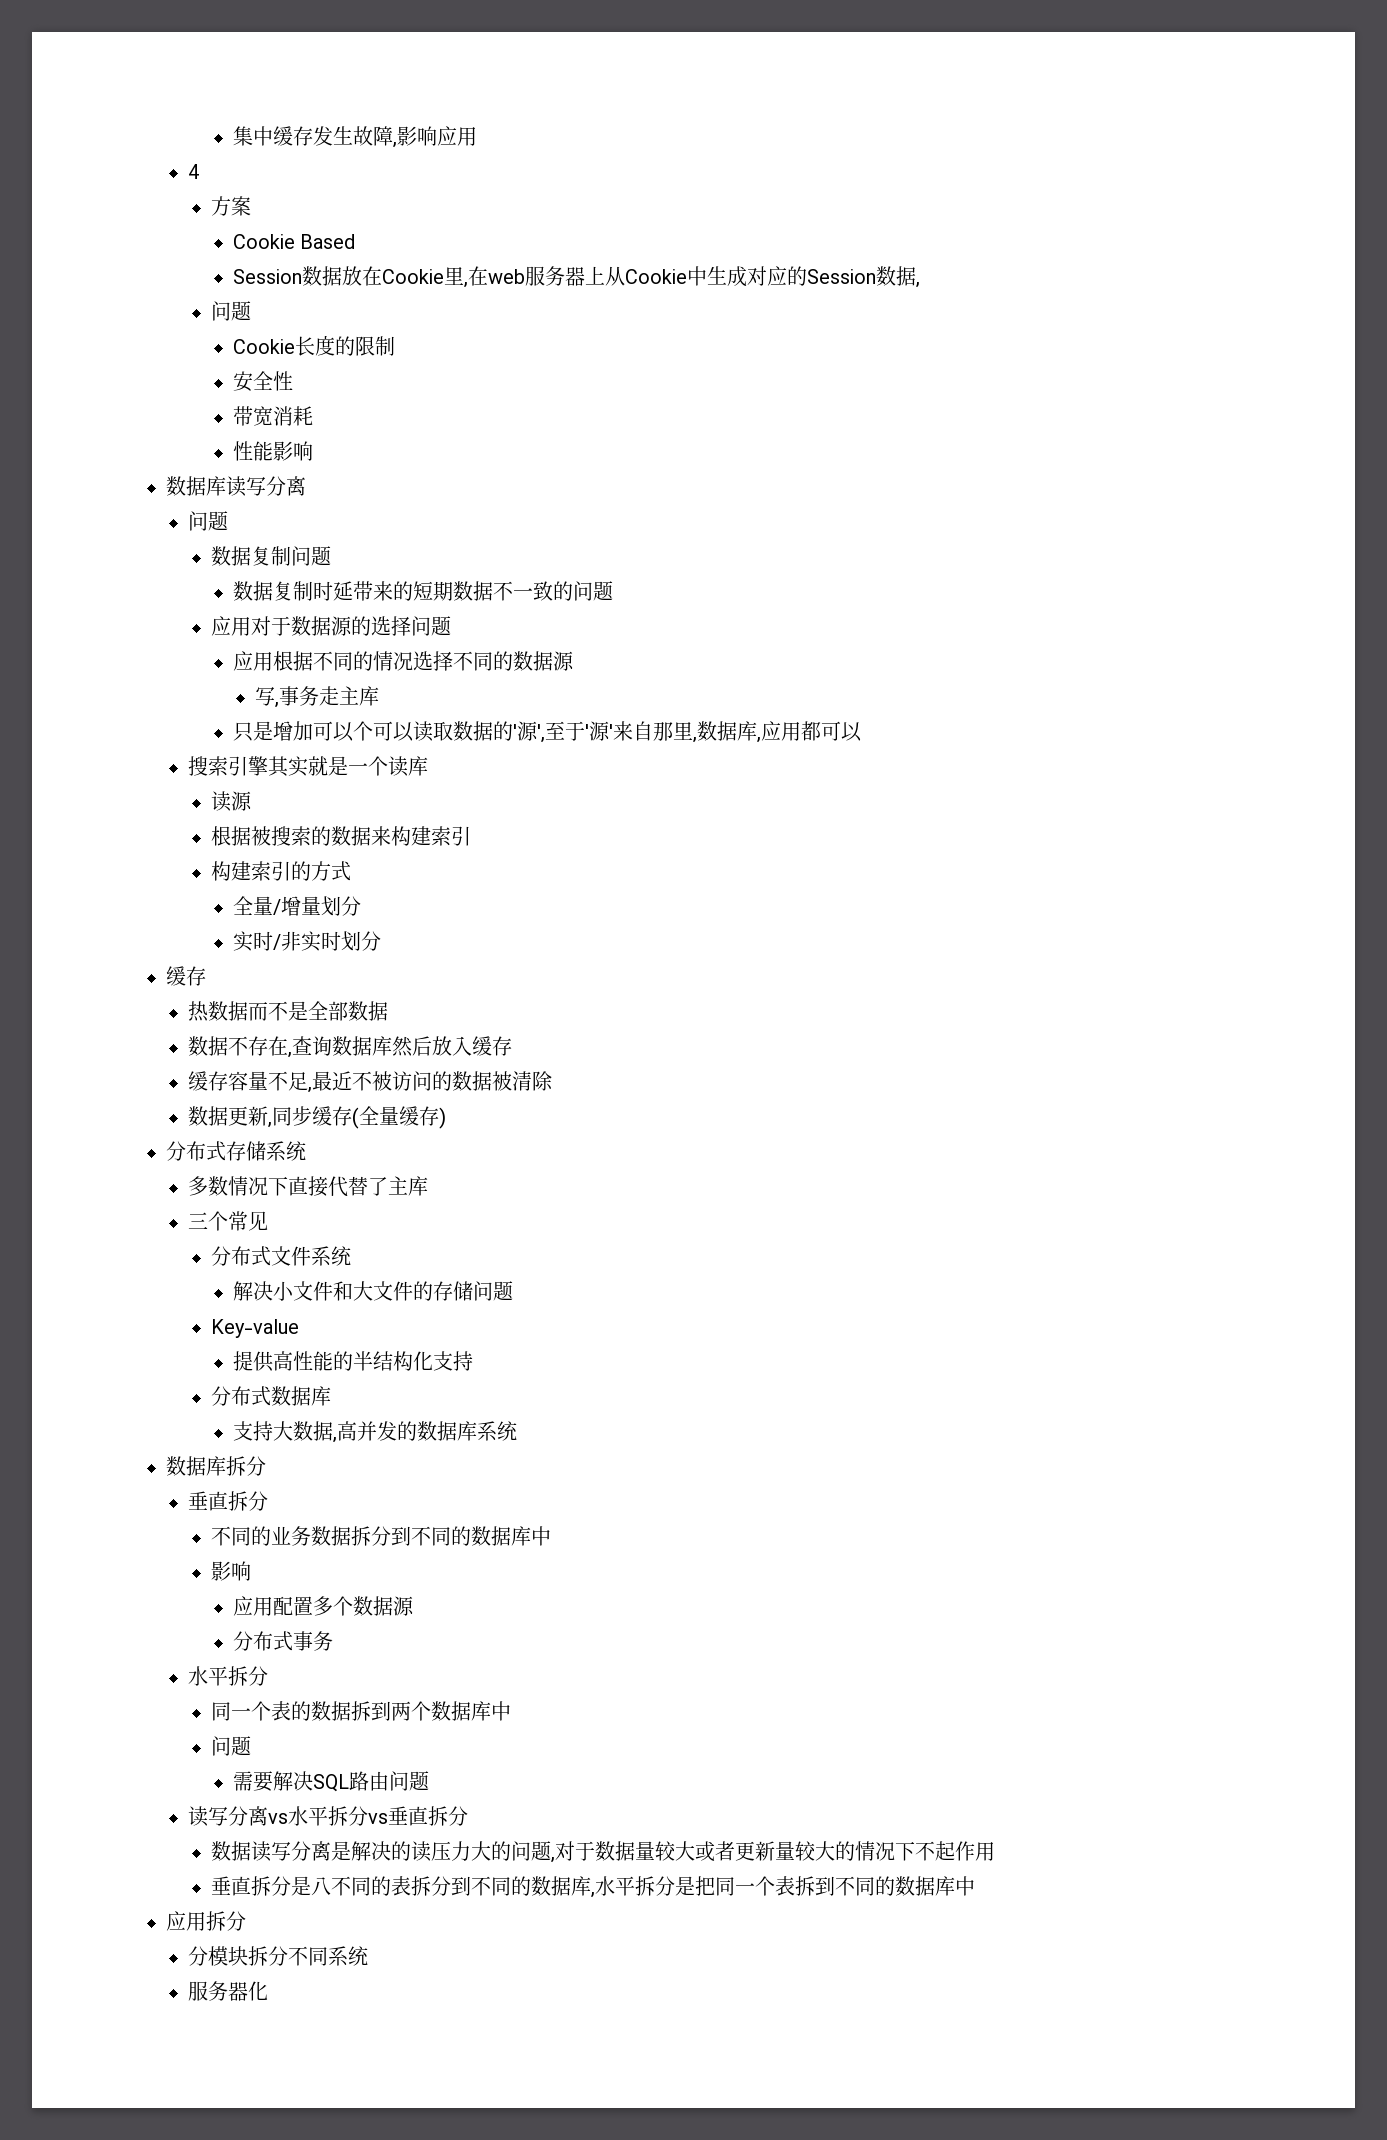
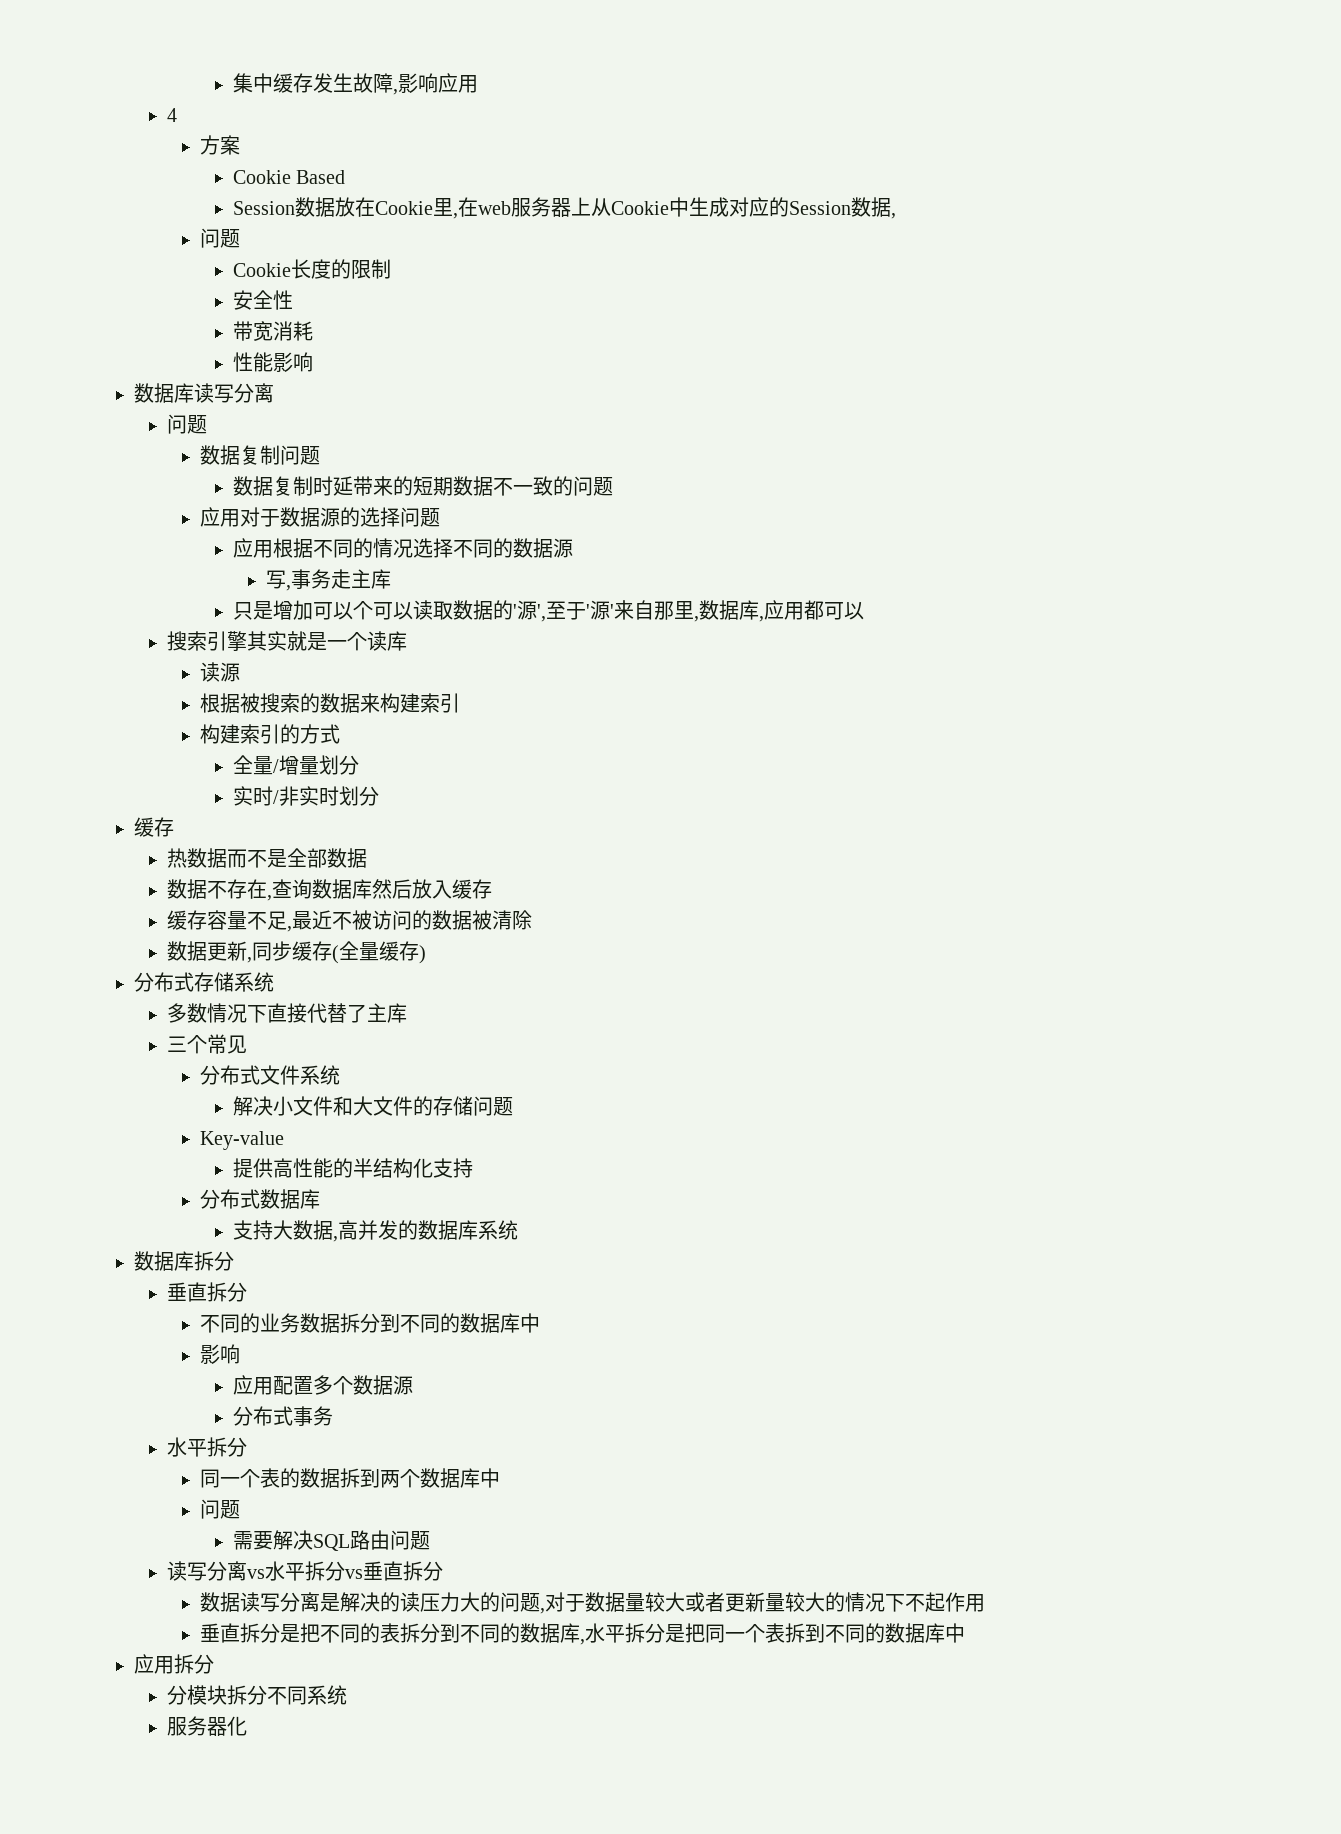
- 垂直拆分是八不同的表拆分到不同的数据库,水平拆分是把同一个表拆到不同的数据库中
+ 垂直拆分是把不同的表拆分到不同的数据库,水平拆分是把同一个表拆到不同的数据库中

